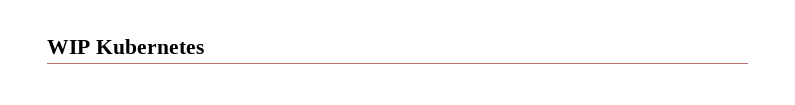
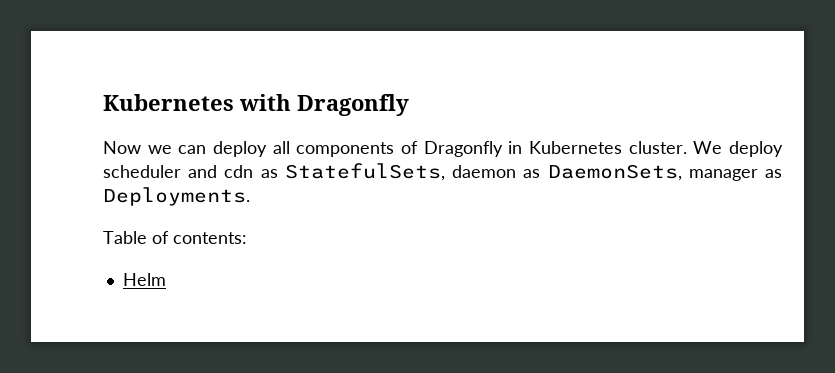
- WIP Kubernetes
+ Kubernetes with Dragonfly
+ Now we can deploy all components of Dragonfly in Kubernetes cluster. We deploy scheduler and cdn as StatefulSets, daemon as DaemonSets, manager as Deployments.
+ Table of contents:
+ Helm

